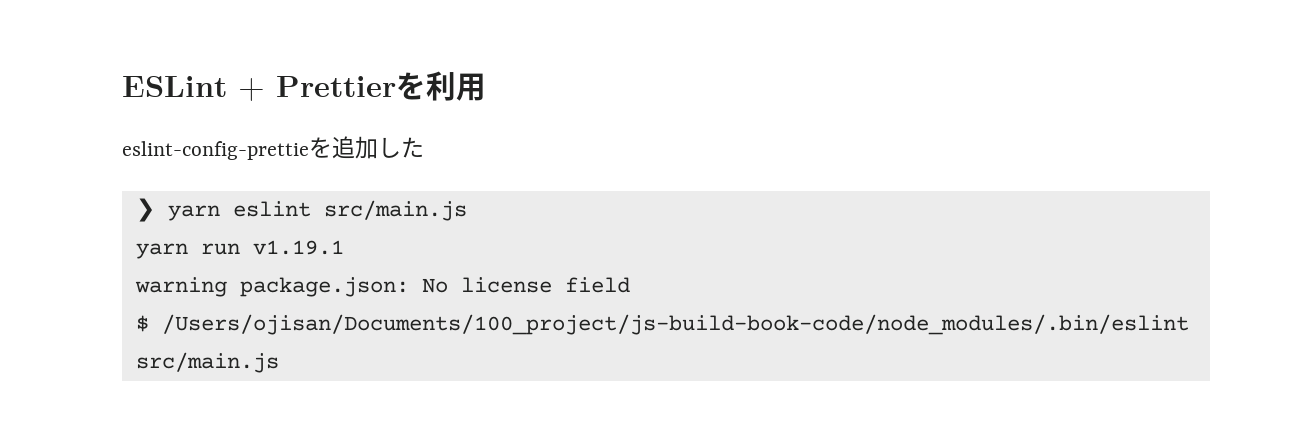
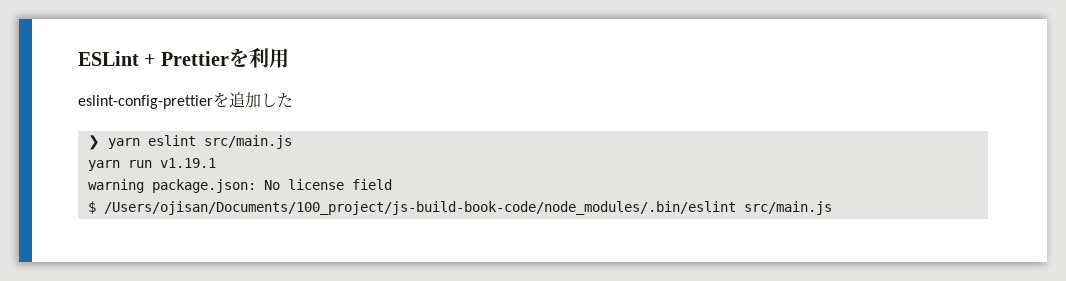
- eslint-config-prettieを追加した
+ eslint-config-prettierを追加した

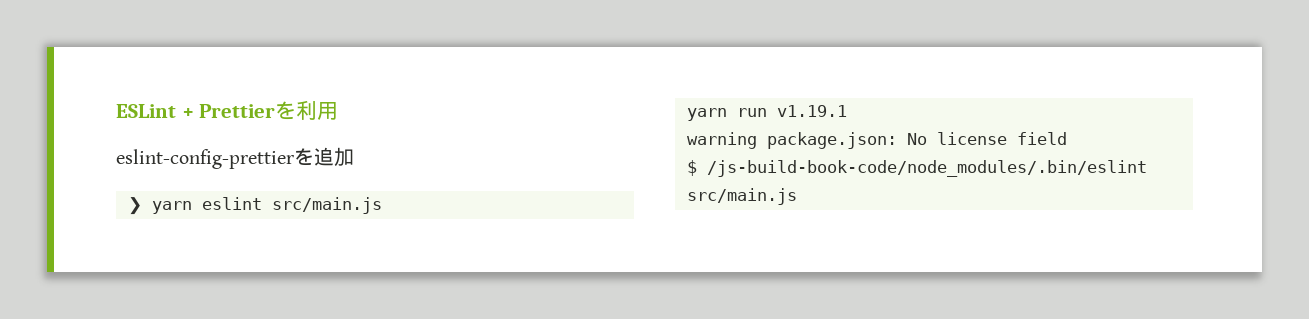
- eslint-config-prettierを追加した
+ eslint-config-prettierを追加
- $ /Users/ojisan/Documents/100_project/js-build-book-code/node_modules/.bin/eslint src/main.js
+ $ /js-build-book-code/node_modules/.bin/eslint src/main.js

